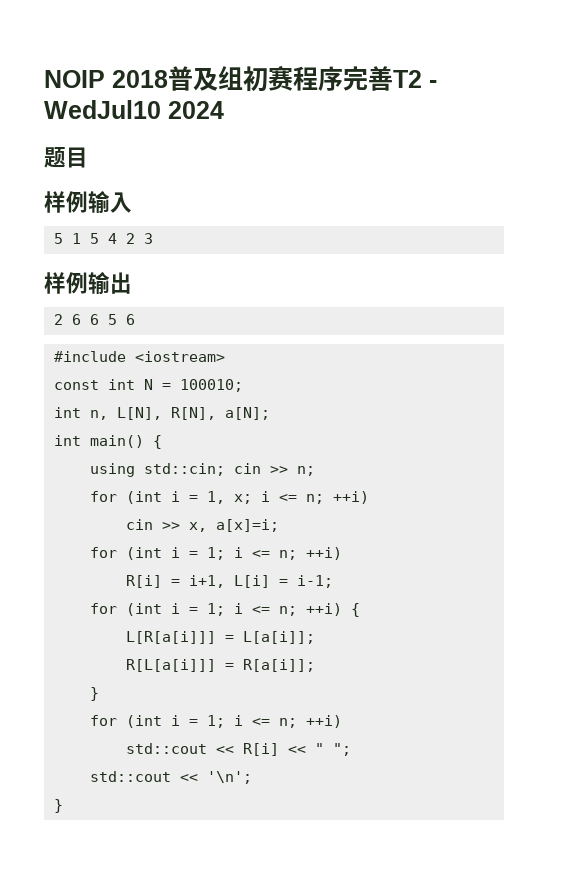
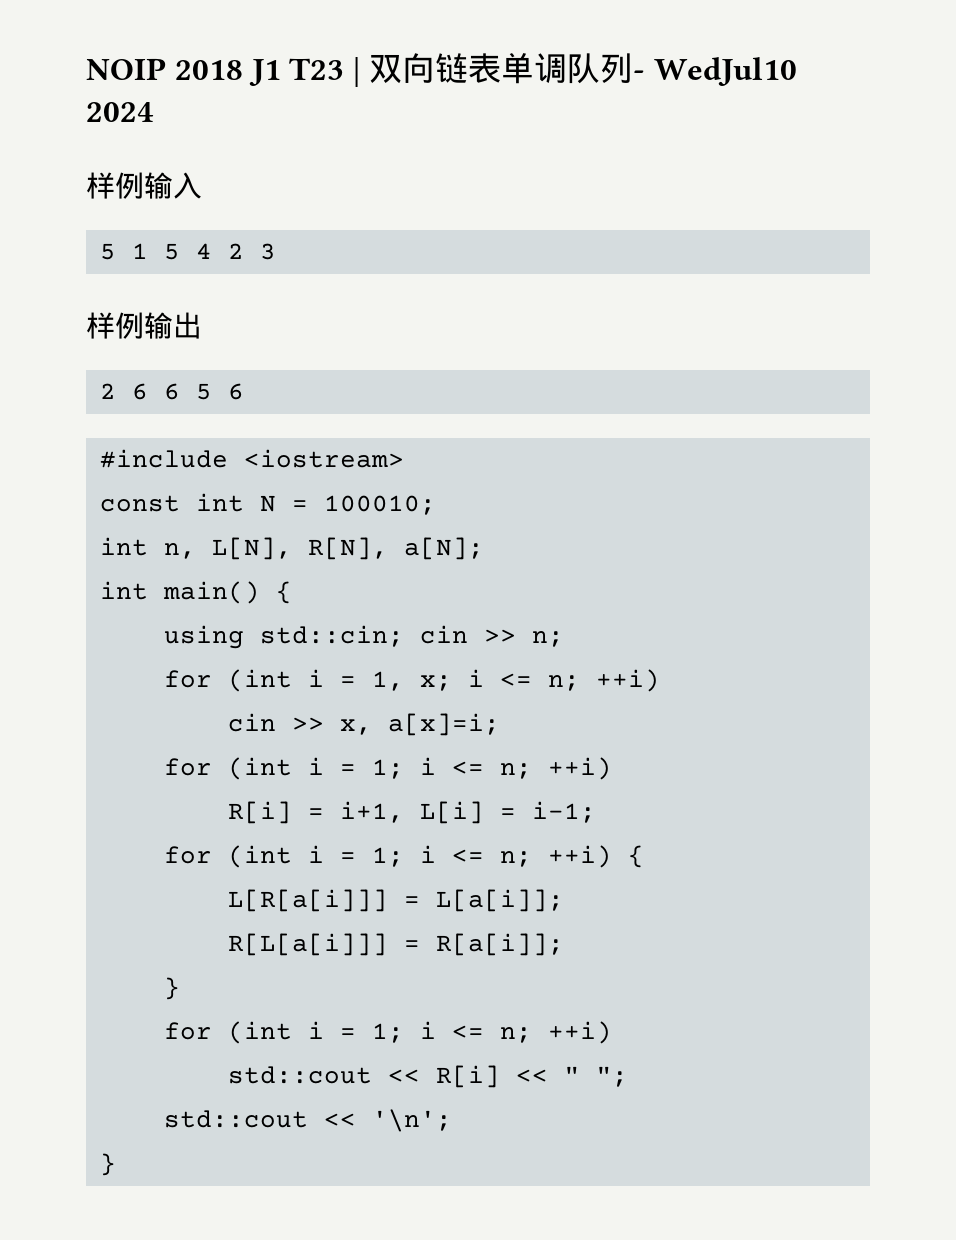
- NOIP 2018普及组初赛程序完善T2 - WedJul10 2024
+ NOIP 2018 J1 T23 | 双向链表单调队列- WedJul10 2024
- 题目

